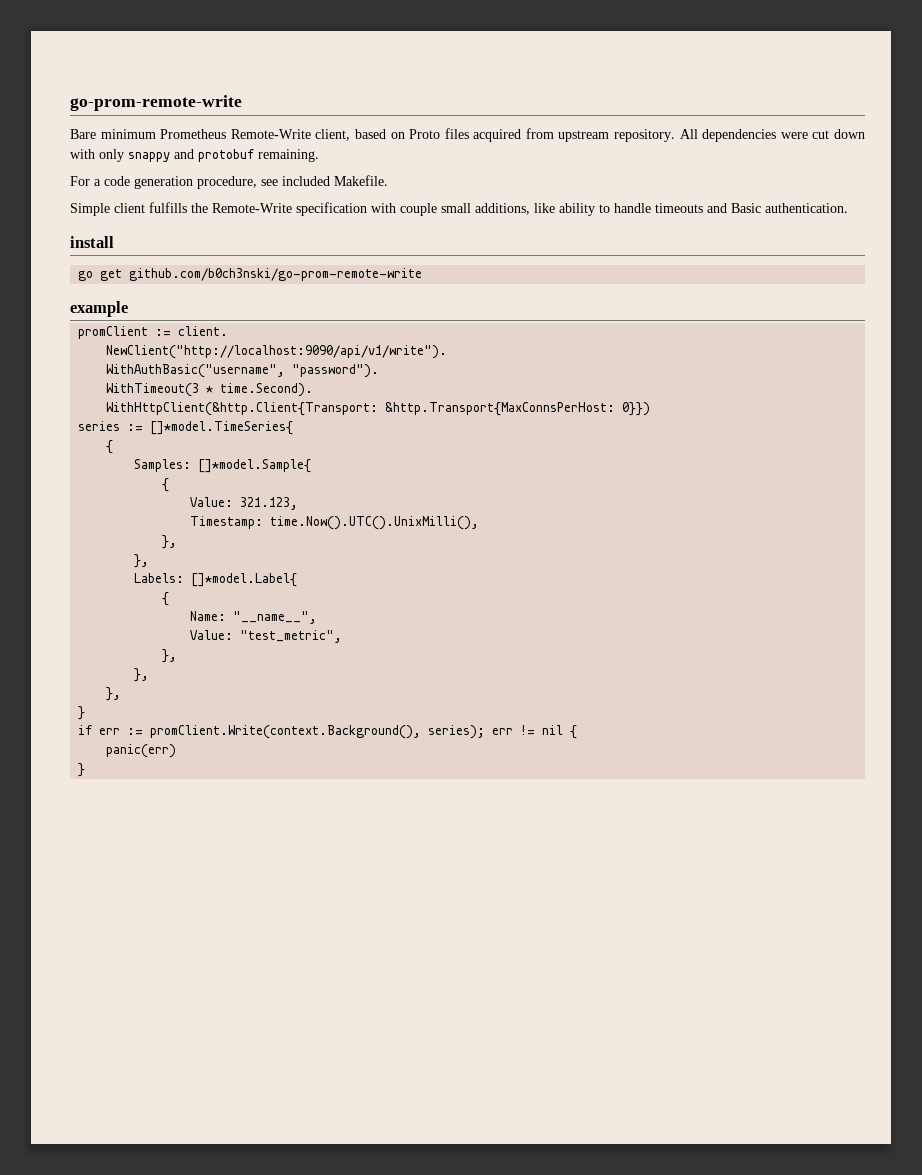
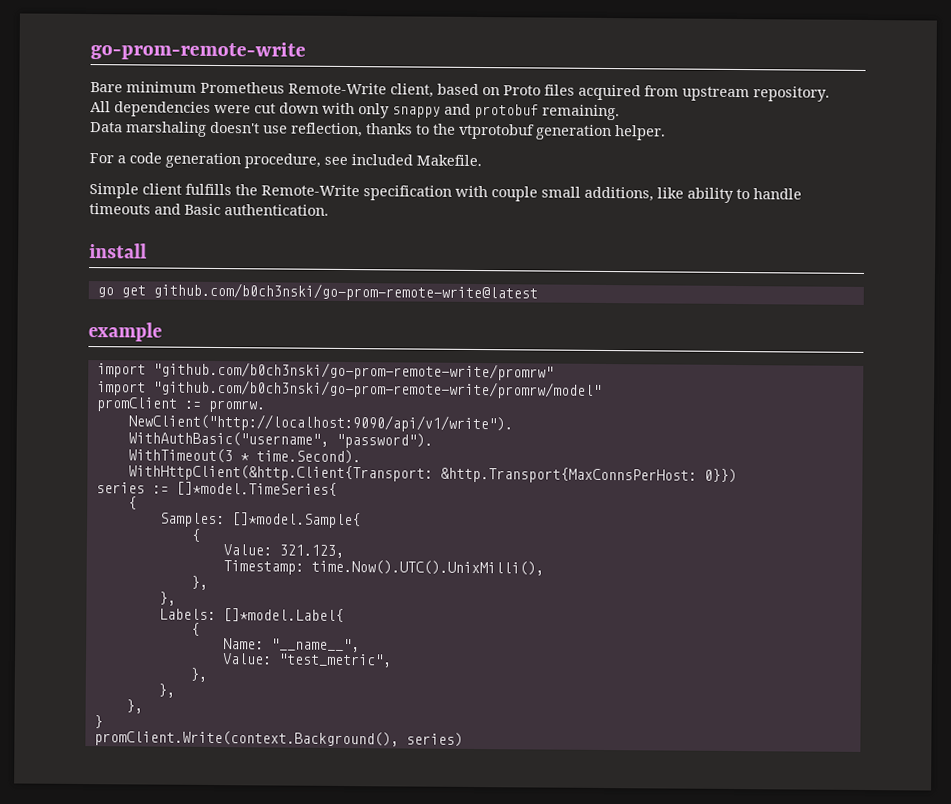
- Bare minimum Prometheus Remote-Write client, based on Proto files acquired from upstream repository. All dependencies were cut down with only snappy and protobuf remaining.
+ Bare minimum Prometheus Remote-Write client, based on Proto files acquired from upstream repository.
+ All dependencies were cut down with only snappy and protobuf remaining.
+ Data marshaling doesn't use reflection, thanks to the vtprotobuf generation helper.
- go get github.com/b0ch3nski/go-prom-remote-write
+ go get github.com/b0ch3nski/go-prom-remote-write@latest
+ import "github.com/b0ch3nski/go-prom-remote-write/promrw"
+ import "github.com/b0ch3nski/go-prom-remote-write/promrw/model"
- promClient := client.
+ promClient := promrw.
- if err := promClient.Write(context.Background(), series); err != nil {
- panic(err)
- }
+ promClient.Write(context.Background(), series)

